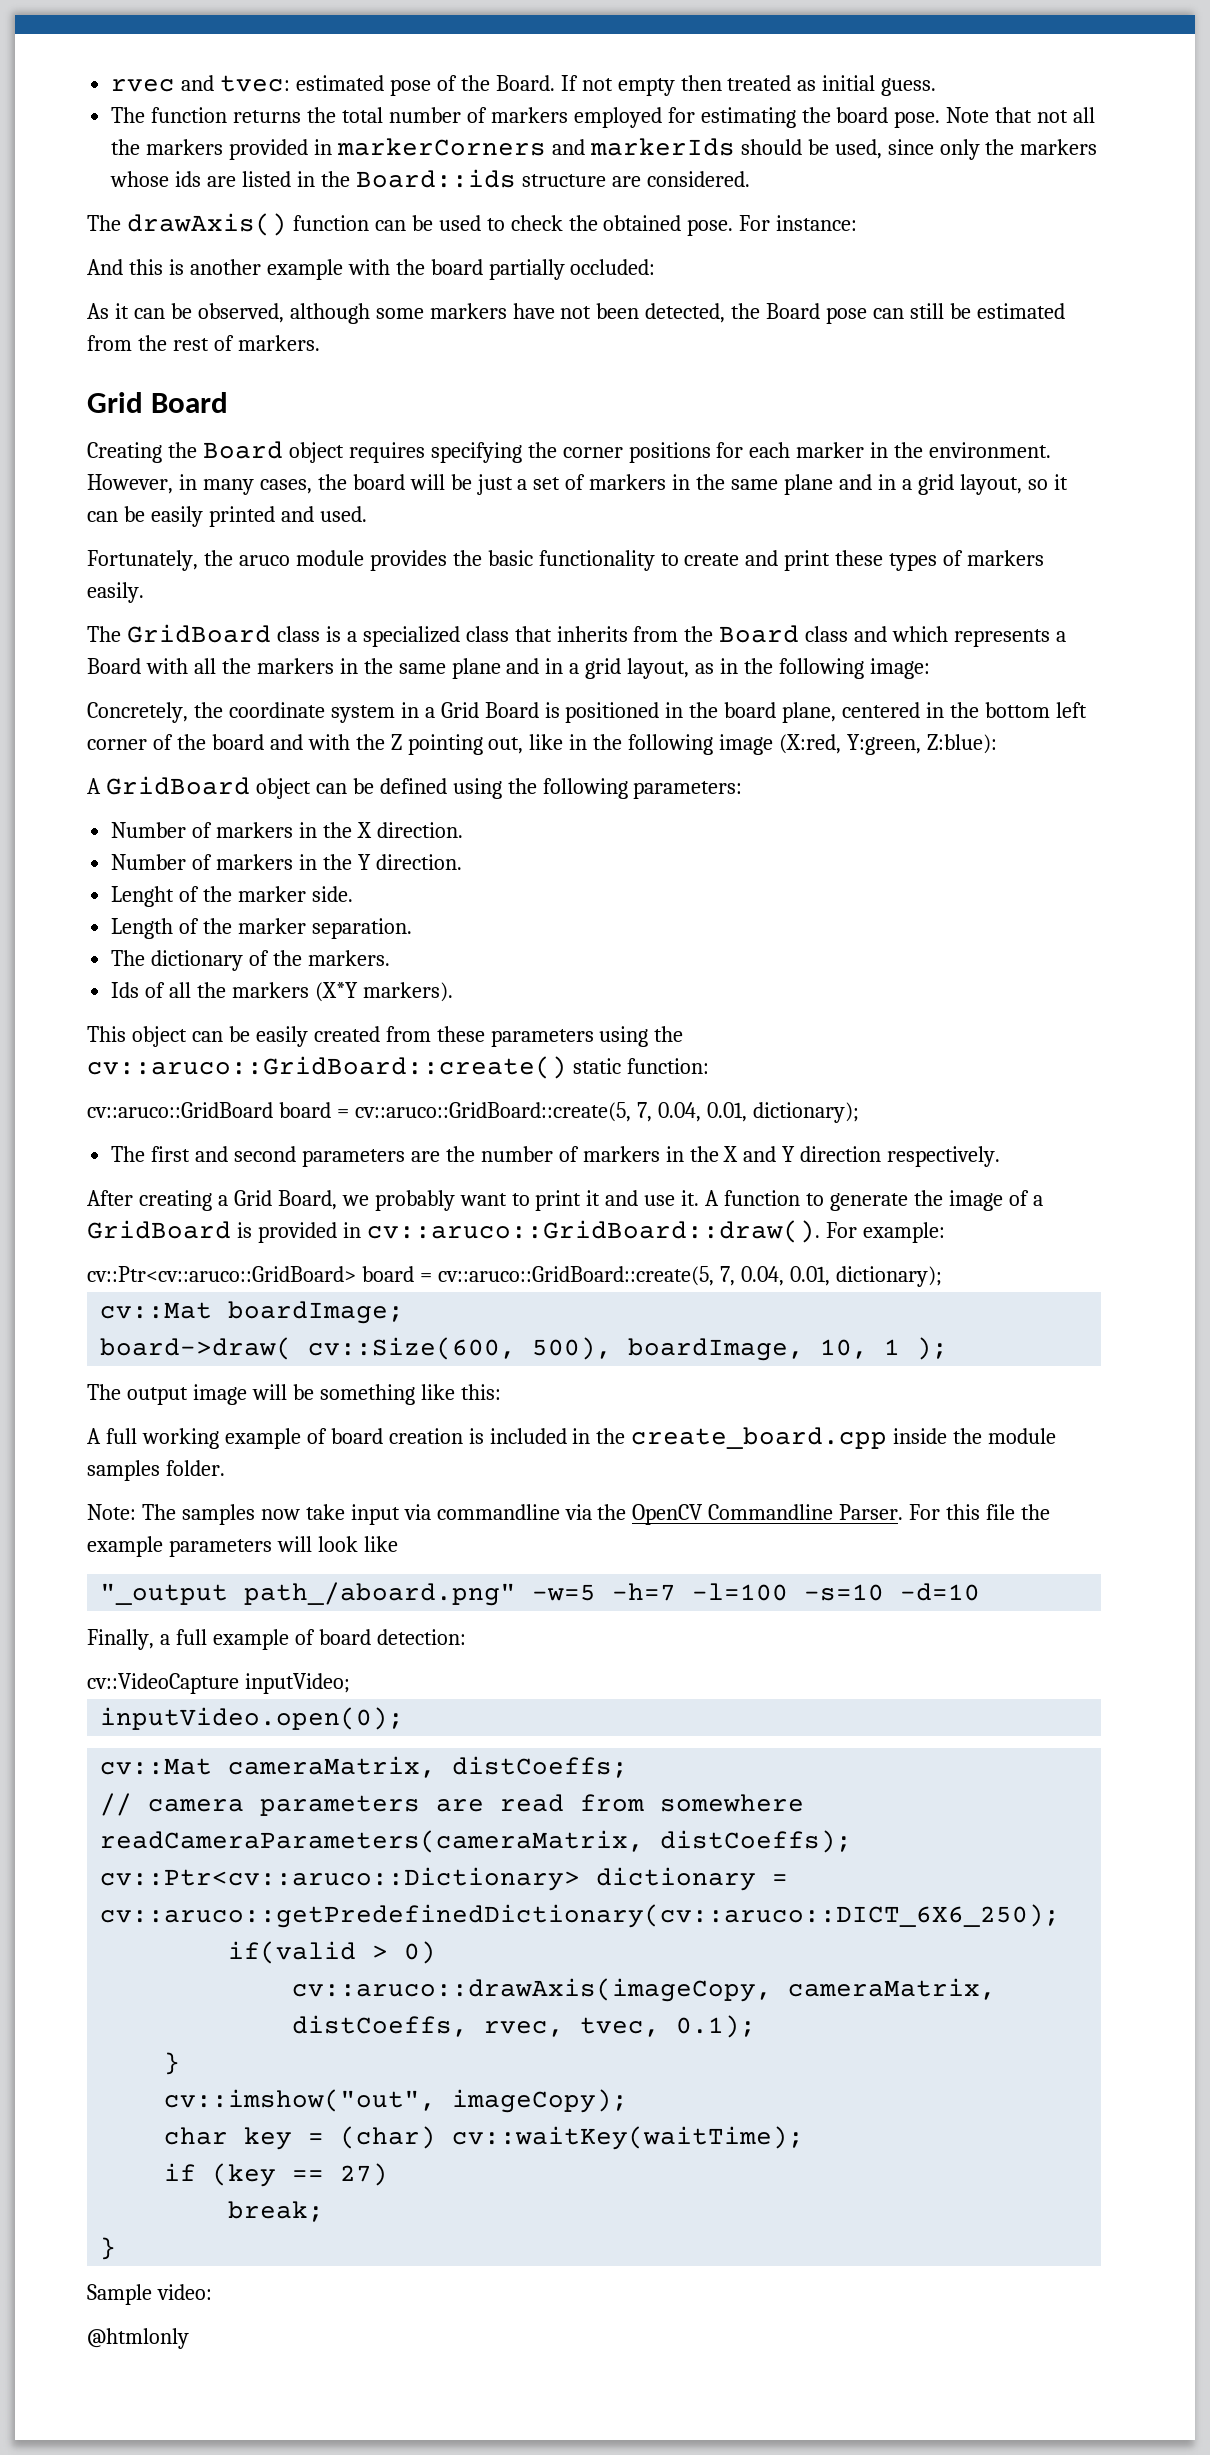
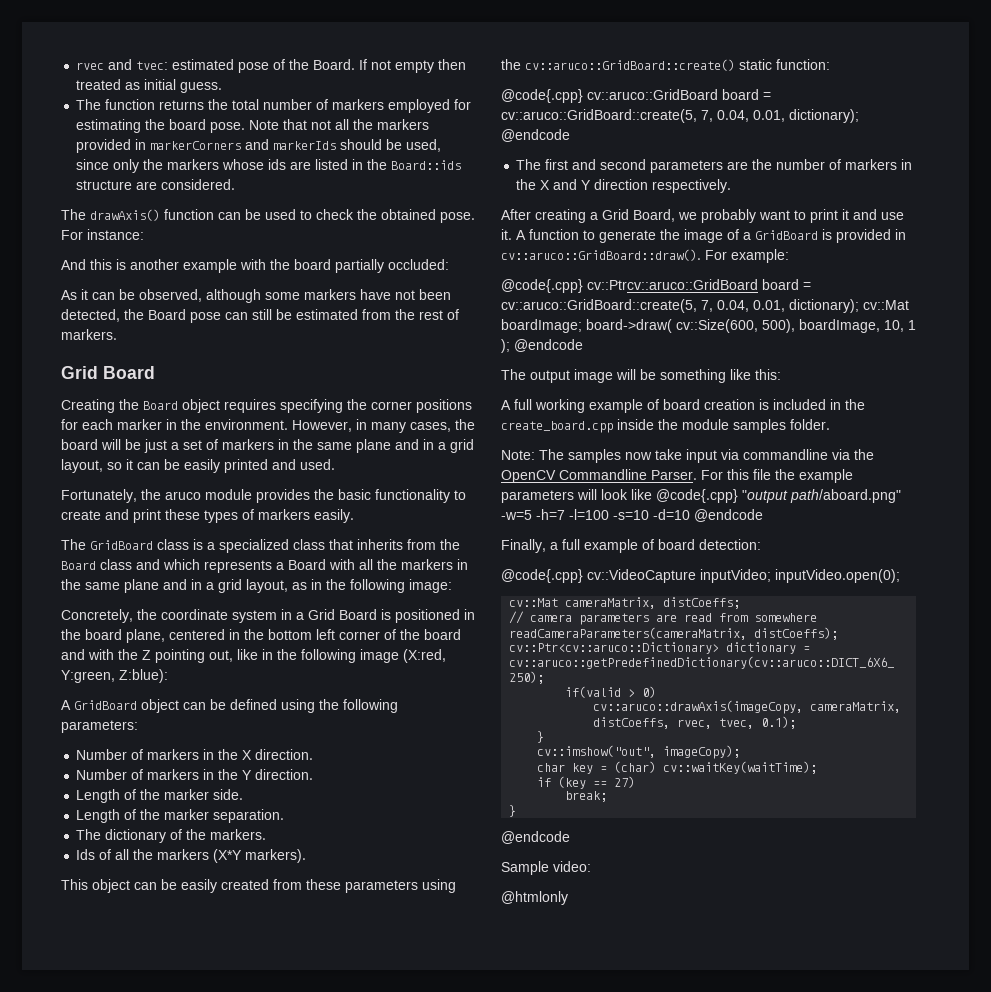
- Lenght of the marker side.
+ Length of the marker side.
- cv::aruco::GridBoard board = cv::aruco::GridBoard::create(5, 7, 0.04, 0.01, dictionary);
+ @code{.cpp} cv::aruco::GridBoard board = cv::aruco::GridBoard::create(5, 7, 0.04, 0.01, dictionary); @endcode
- cv::Ptr<cv::aruco::GridBoard> board = cv::aruco::GridBoard::create(5, 7, 0.04, 0.01, dictionary);
- cv::Mat boardImage;
- board->draw( cv::Size(600, 500), boardImage, 10, 1 );
+ @code{.cpp} cv::Ptrcv::aruco::GridBoard board = cv::aruco::GridBoard::create(5, 7, 0.04, 0.01, dictionary); cv::Mat boardImage; board->draw( cv::Size(600, 500), boardImage, 10, 1 ); @endcode
- For this file the example parameters will look like
- "_output path_/aboard.png" -w=5 -h=7 -l=100 -s=10 -d=10
+ For this file the example parameters will look like @code{.cpp} "output path/aboard.png" -w=5 -h=7 -l=100 -s=10 -d=10 @endcode
- cv::VideoCapture inputVideo;
- inputVideo.open(0);
+ @code{.cpp} cv::VideoCapture inputVideo; inputVideo.open(0);
  break;
  }
+ @endcode

